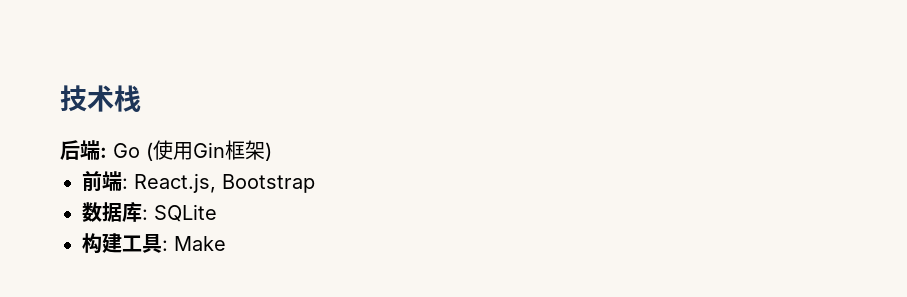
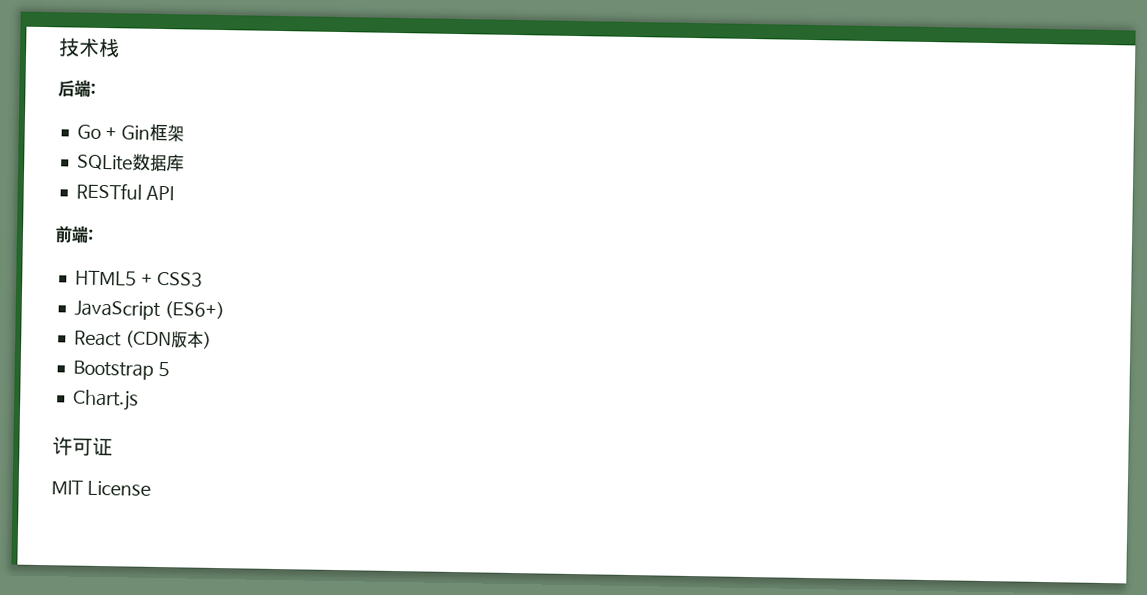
- 后端: Go (使用Gin框架)
- 前端: React.js, Bootstrap
- 数据库: SQLite
- 构建工具: Make
+ 后端:
+ Go + Gin框架
+ SQLite数据库
+ RESTful API
+ 前端:
+ HTML5 + CSS3
+ JavaScript (ES6+)
+ React (CDN版本)
+ Bootstrap 5
+ Chart.js
+ 许可证
+ MIT License

